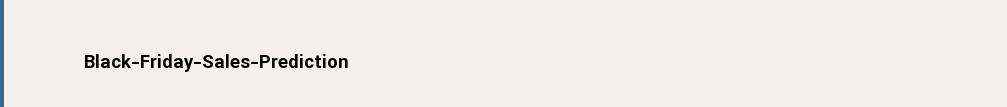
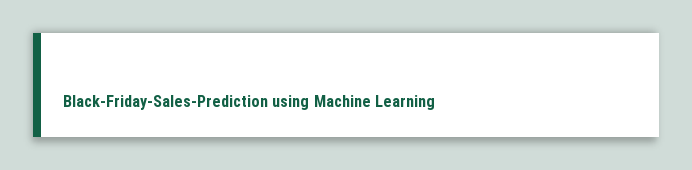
- Black-Friday-Sales-Prediction
+ Black-Friday-Sales-Prediction using Machine Learning

